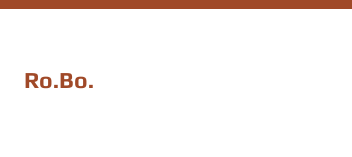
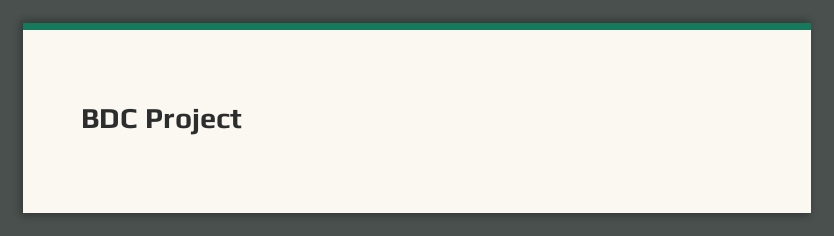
- Ro.Bo.
+ BDC Project

